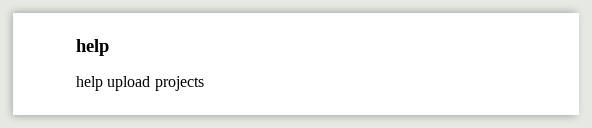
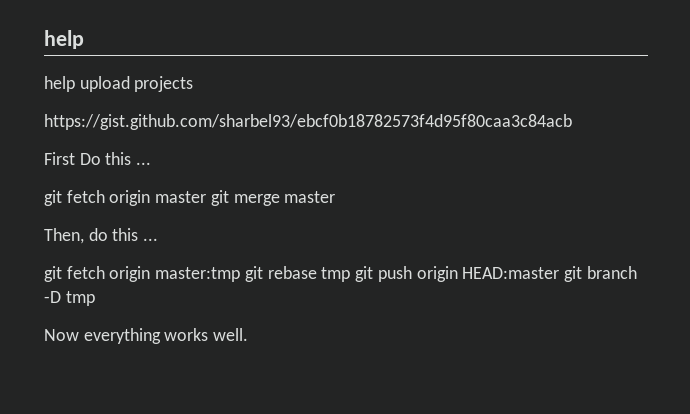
+ https://gist.github.com/sharbel93/ebcf0b18782573f4d95f80caa3c84acb
+ First Do this ...
+ git fetch origin master git merge master
+ Then, do this ...
+ git fetch origin master:tmp git rebase tmp git push origin HEAD:master git branch -D tmp
+ Now everything works well.

